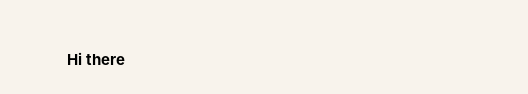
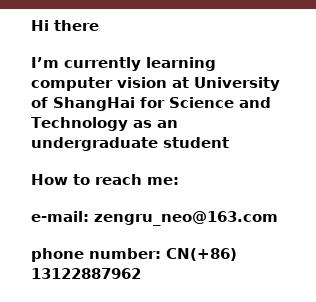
+ I’m currently learning computer vision at University of ShangHai for Science and Technology as an undergraduate student
+ How to reach me:
+ e-mail: zengru_neo@163.com
+ phone number: CN(+86) 13122887962

